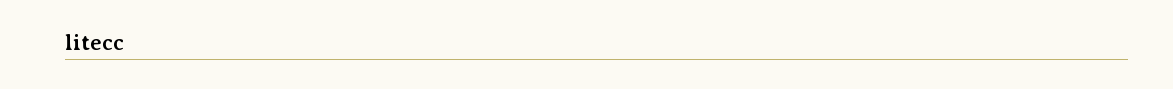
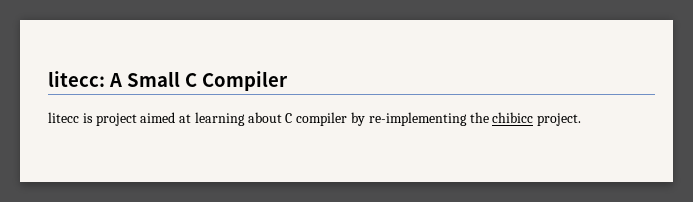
- litecc
+ litecc: A Small C Compiler
+ litecc is project aimed at learning about C compiler by re-implementing the chibicc project.

